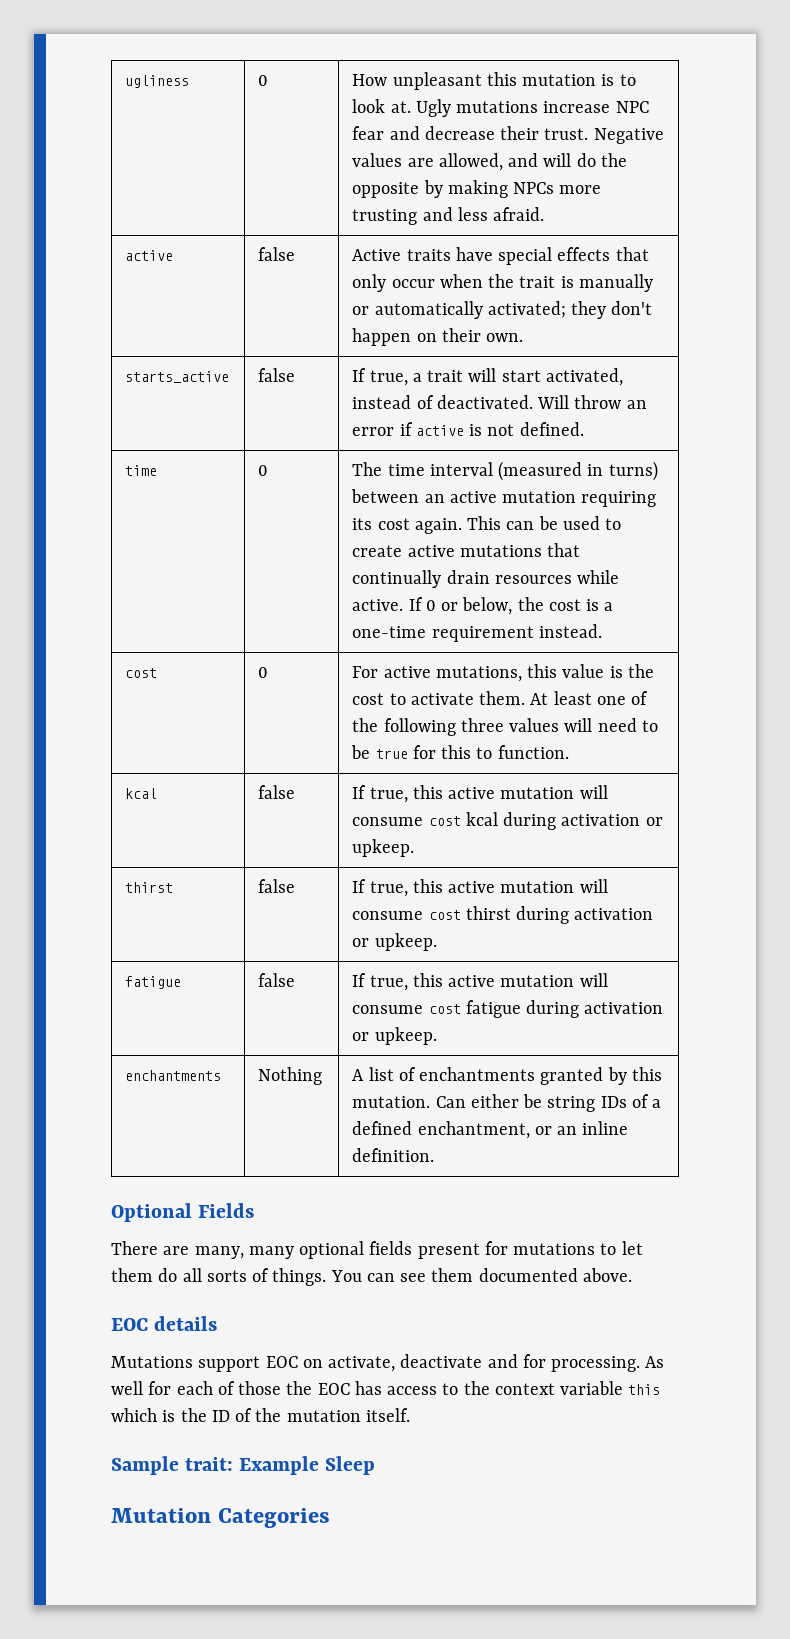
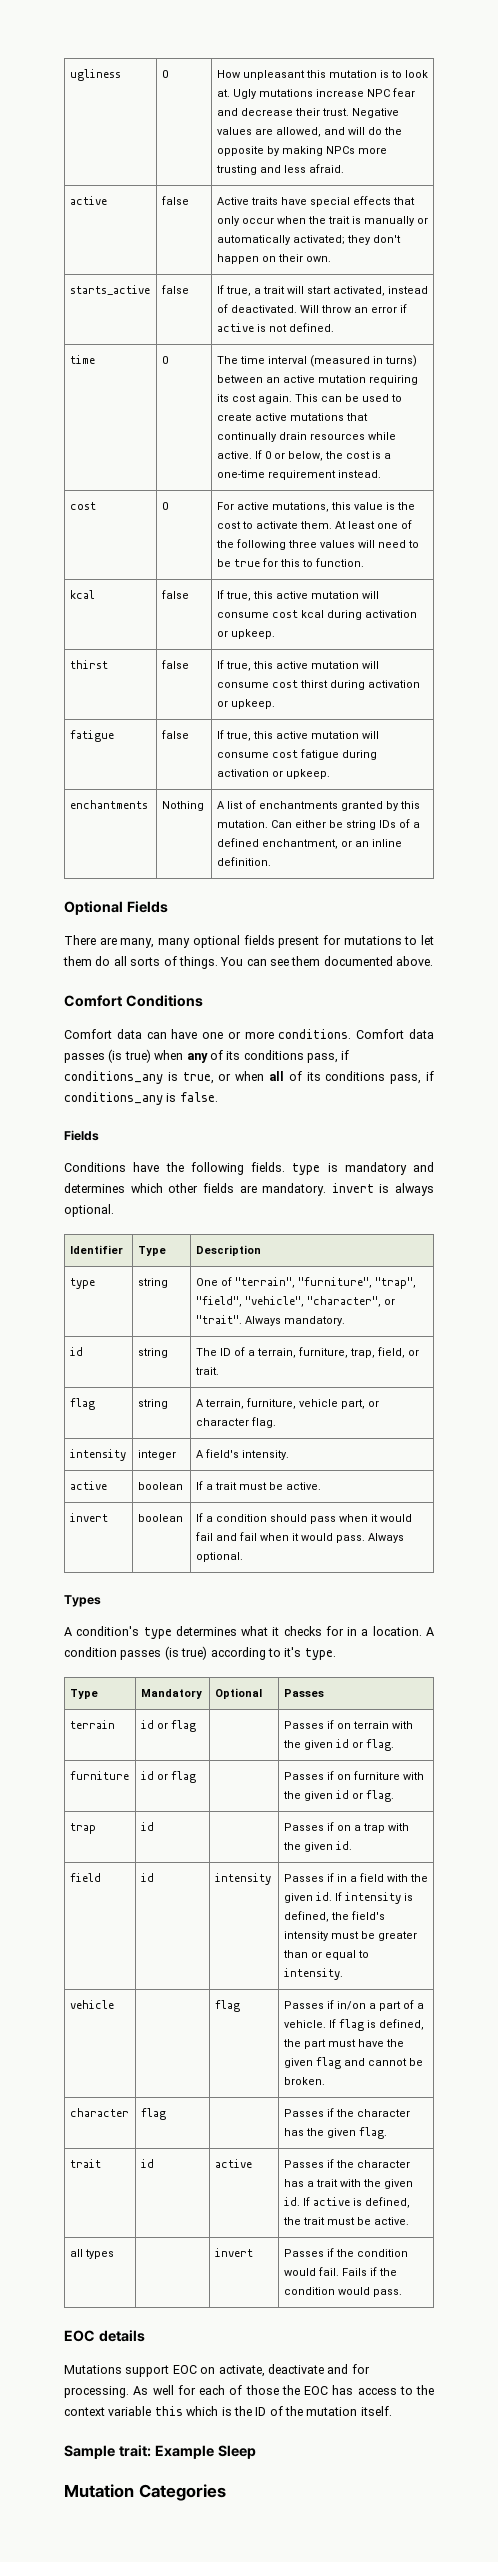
+ Comfort Conditions
+ Comfort data can have one or more conditions. Comfort data passes (is true) when any of its conditions pass, if conditions_any is true, or when all of its conditions pass, if conditions_any is false.
+ Fields
+ Conditions have the following fields. type is mandatory and determines which other fields are mandatory. invert is always optional.
+ Identifier | Type | Description
+ type | string | One of "terrain", "furniture", "trap", "field", "vehicle", "character", or "trait". Always mandatory.
+ id | string | The ID of a terrain, furniture, trap, field, or trait.
+ flag | string | A terrain, furniture, vehicle part, or character flag.
+ intensity | integer | A field's intensity.
+ active | boolean | If a trait must be active.
+ invert | boolean | If a condition should pass when it would fail and fail when it would pass. Always optional.
+ Types
+ A condition's type determines what it checks for in a location. A condition passes (is true) according to it's type.
+ Type | Mandatory | Optional | Passes
+ terrain | id or flag | | Passes if on terrain with the given id or flag.
+ furniture | id or flag | | Passes if on furniture with the given id or flag.
+ trap | id | | Passes if on a trap with the given id.
+ field | id | intensity | Passes if in a field with the given id. If intensity is defined, the field's intensity must be greater than or equal to intensity.
+ vehicle | | flag | Passes if in/on a part of a vehicle. If flag is defined, the part must have the given flag and cannot be broken.
+ character | flag | | Passes if the character has the given flag.
+ trait | id | active | Passes if the character has a trait with the given id. If active is defined, the trait must be active.
+ all types | | invert | Passes if the condition would fail. Fails if the condition would pass.

